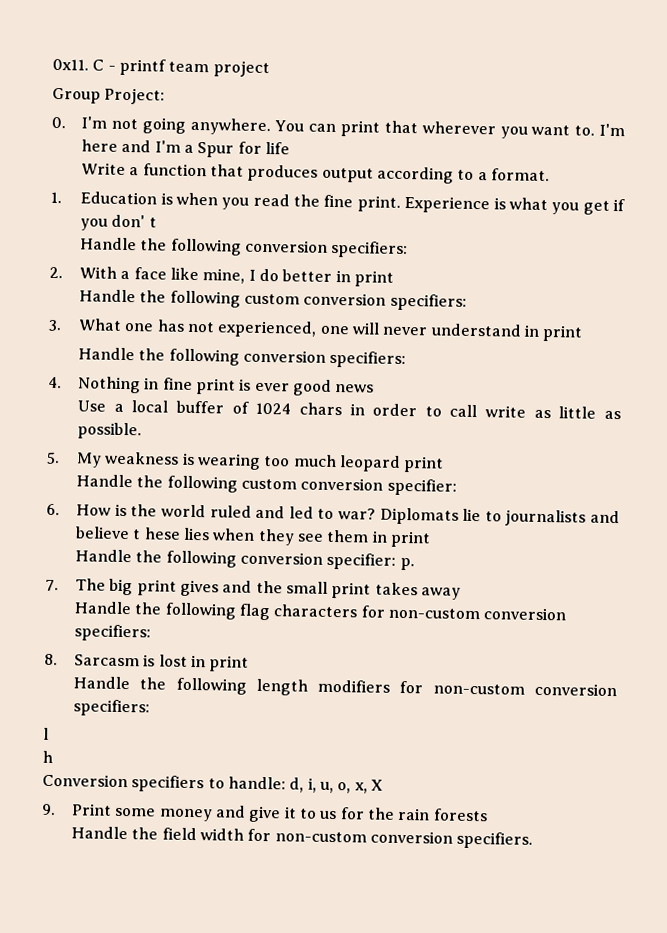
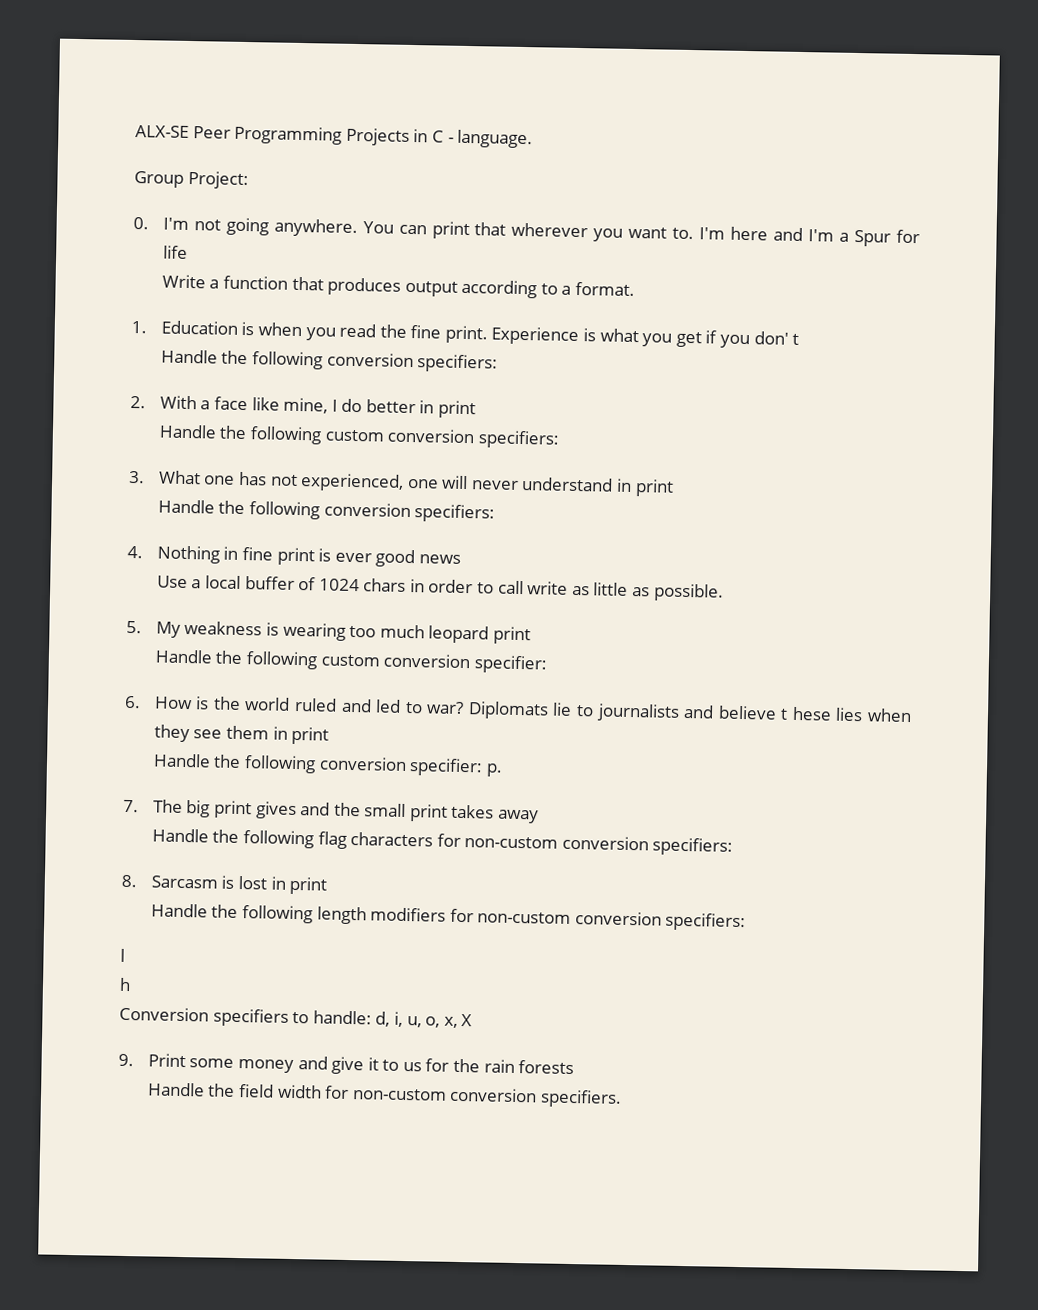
- 0x11. C - printf team project
+ ALX-SE Peer Programming Projects in C - language.

